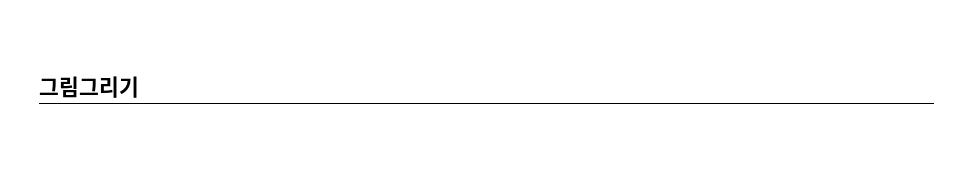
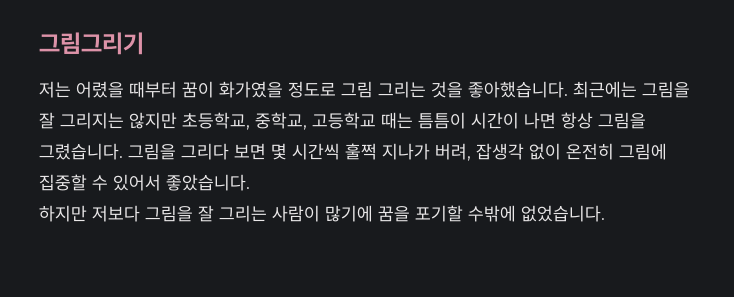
+ 저는 어렸을 때부터 꿈이 화가였을 정도로 그림 그리는 것을 좋아했습니다. 최근에는 그림을 잘 그리지는 않지만 초등학교, 중학교, 고등학교 때는 틈틈이 시간이 나면 항상 그림을 그렸습니다. 그림을 그리다 보면 몇 시간씩 훌쩍 지나가 버려, 잡생각 없이 온전히 그림에 집중할 수 있어서 좋았습니다.
+ 하지만 저보다 그림을 잘 그리는 사람이 많기에 꿈을 포기할 수밖에 없었습니다.

